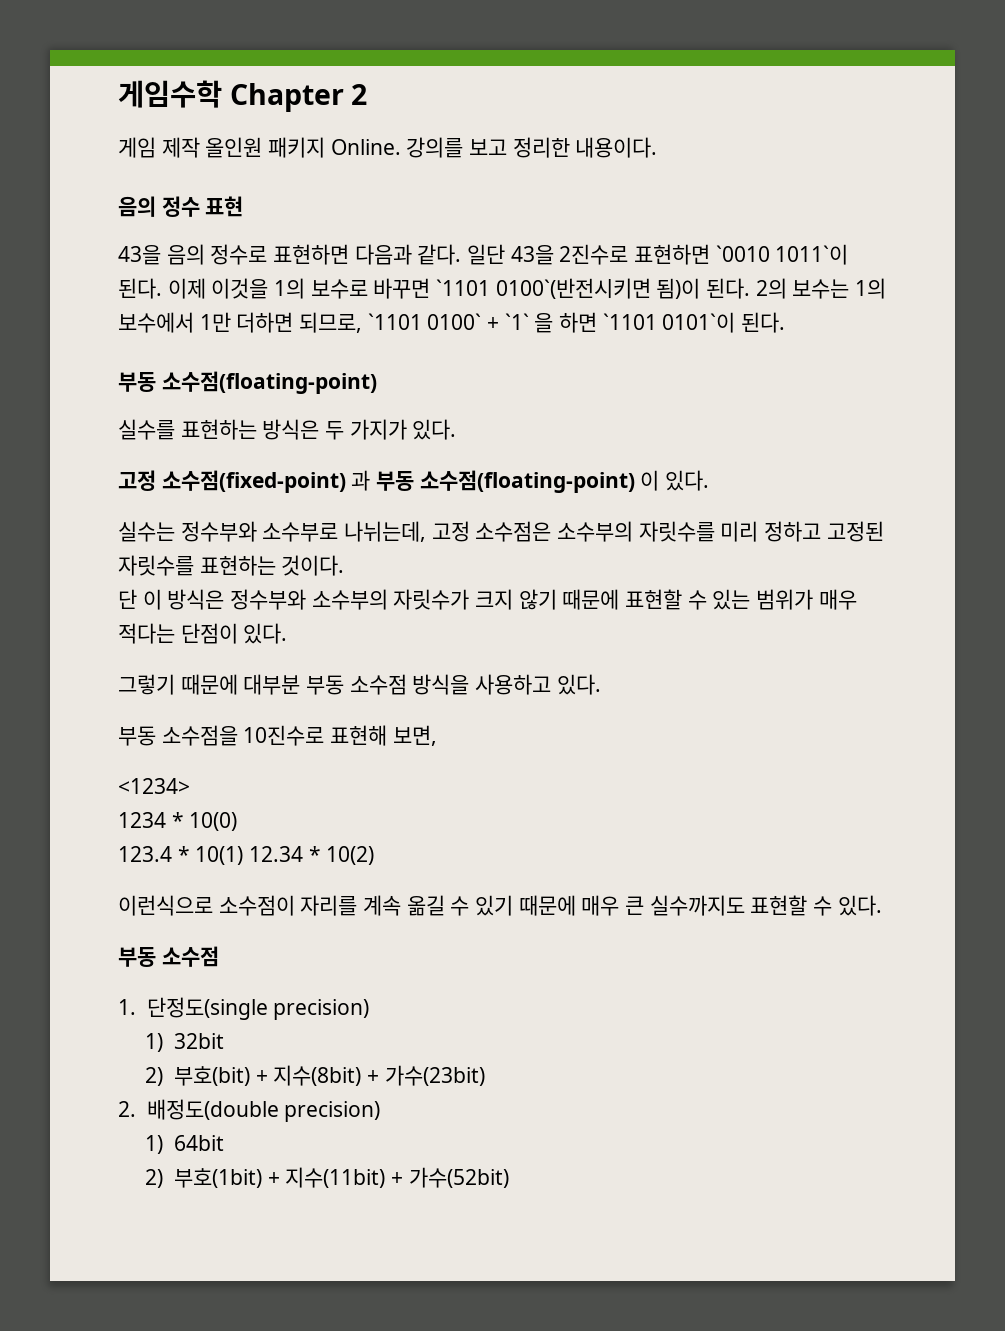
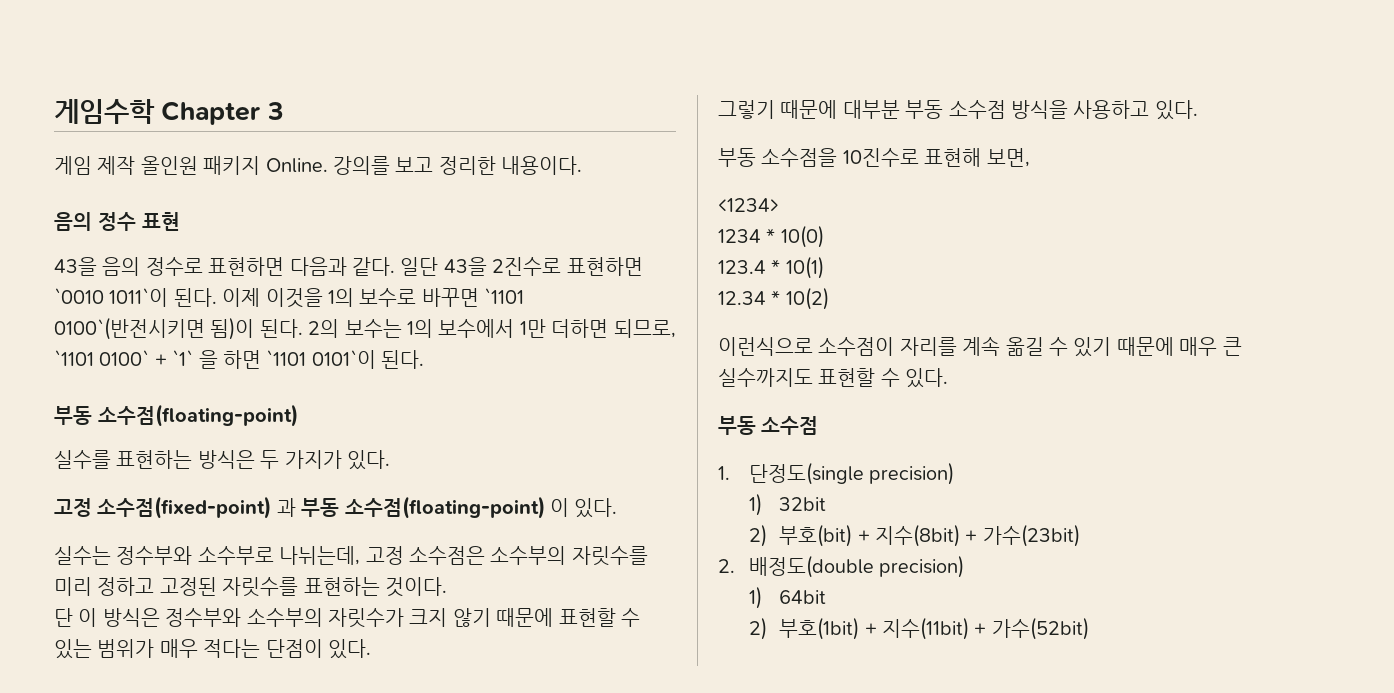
- 게임수학 Chapter 2
+ 게임수학 Chapter 3
- 123.4 * 10(1) 12.34 * 10(2)
+ 123.4 * 10(1)
+ 12.34 * 10(2)

